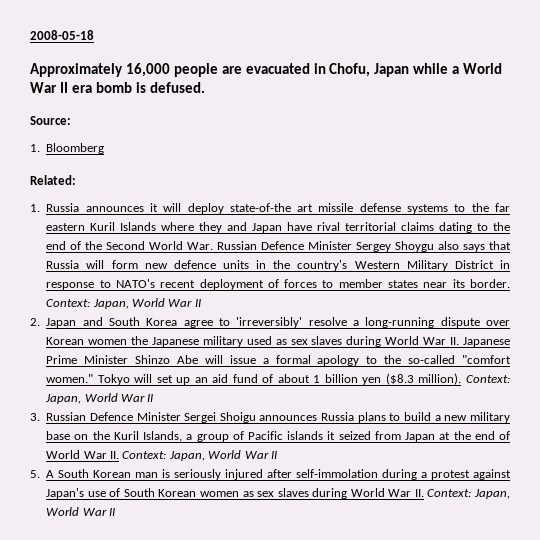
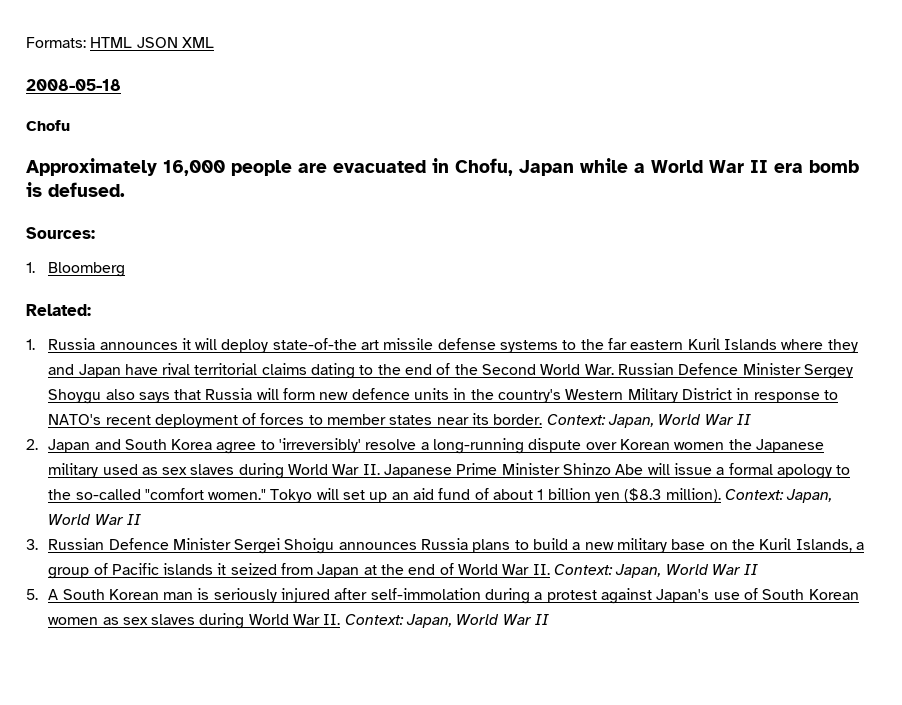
+ Formats: HTML JSON XML
+ Chofu
- Source:
+ Sources:

